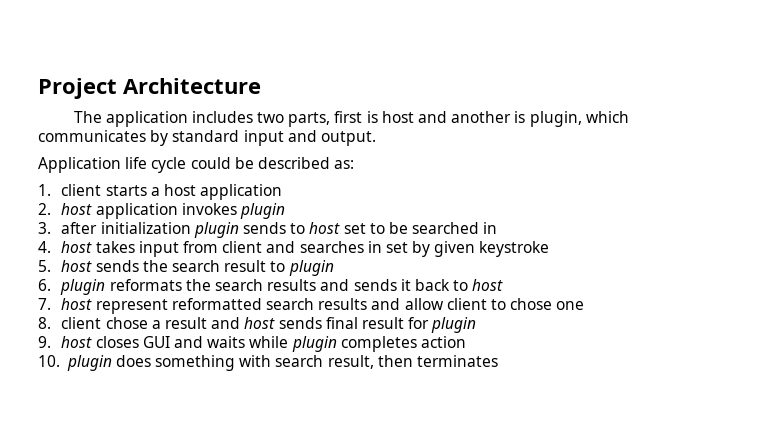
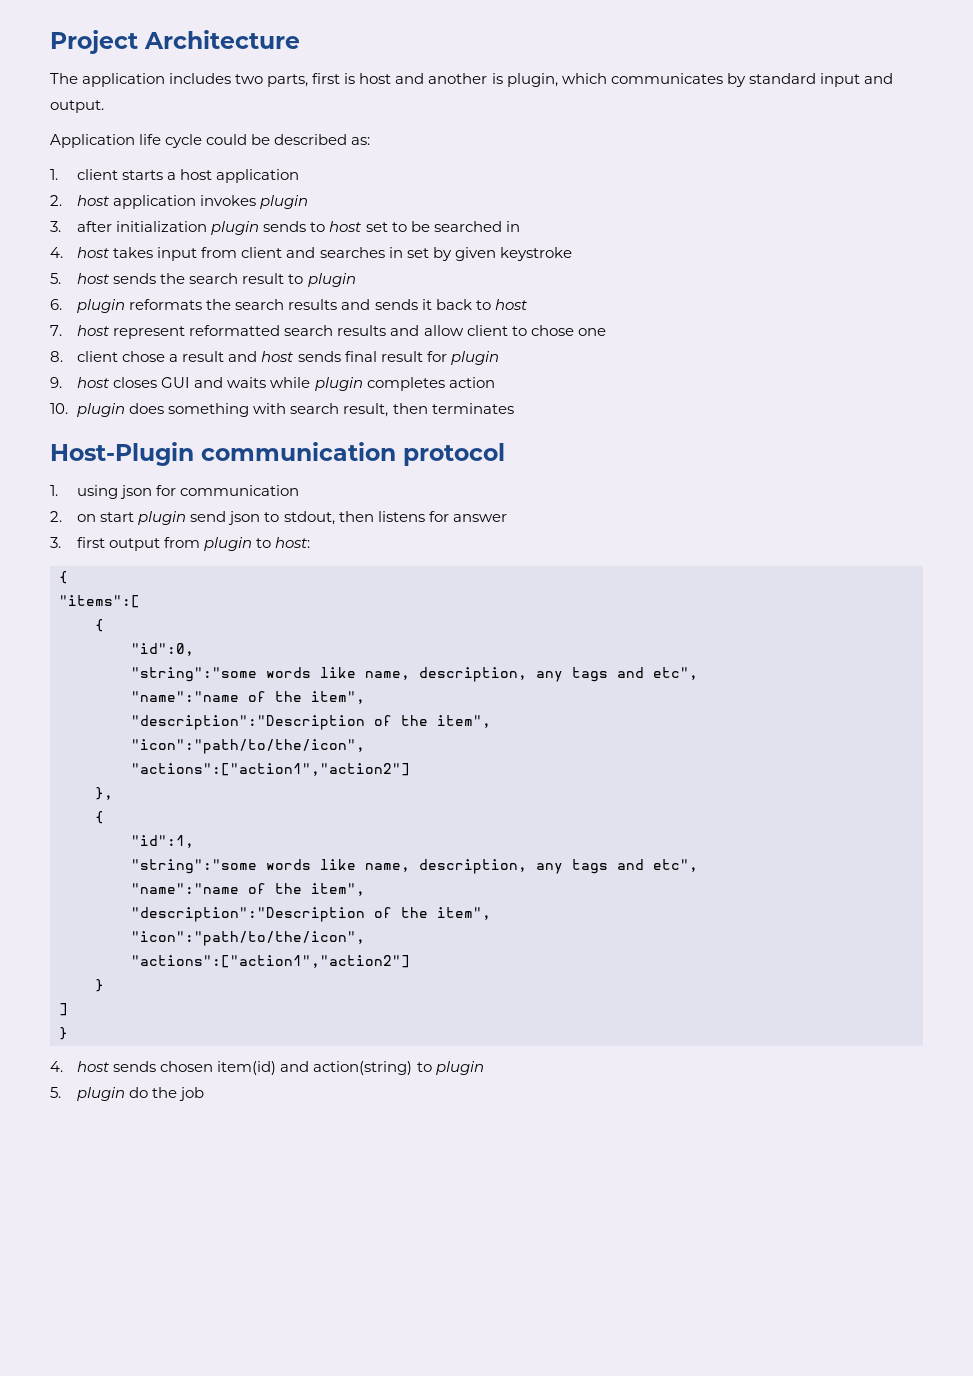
+ Host-Plugin communication protocol
+ 1. using json for communication
+ 2. on start plugin send json to stdout, then listens for answer
+ 3. first output from plugin to host:
+ {
+ "items":[
+ {
+ "id":0,
+ "string":"some words like name, description, any tags and etc",
+ "name":"name of the item",
+ "description":"Description of the item",
+ "icon":"path/to/the/icon",
+ "actions":["action1","action2"]
+ },
+ {
+ "id":1,
+ "string":"some words like name, description, any tags and etc",
+ "name":"name of the item",
+ "description":"Description of the item",
+ "icon":"path/to/the/icon",
+ "actions":["action1","action2"]
+ }
+ ]
+ }
+ 4. host sends chosen item(id) and action(string) to plugin
+ 5. plugin do the job

